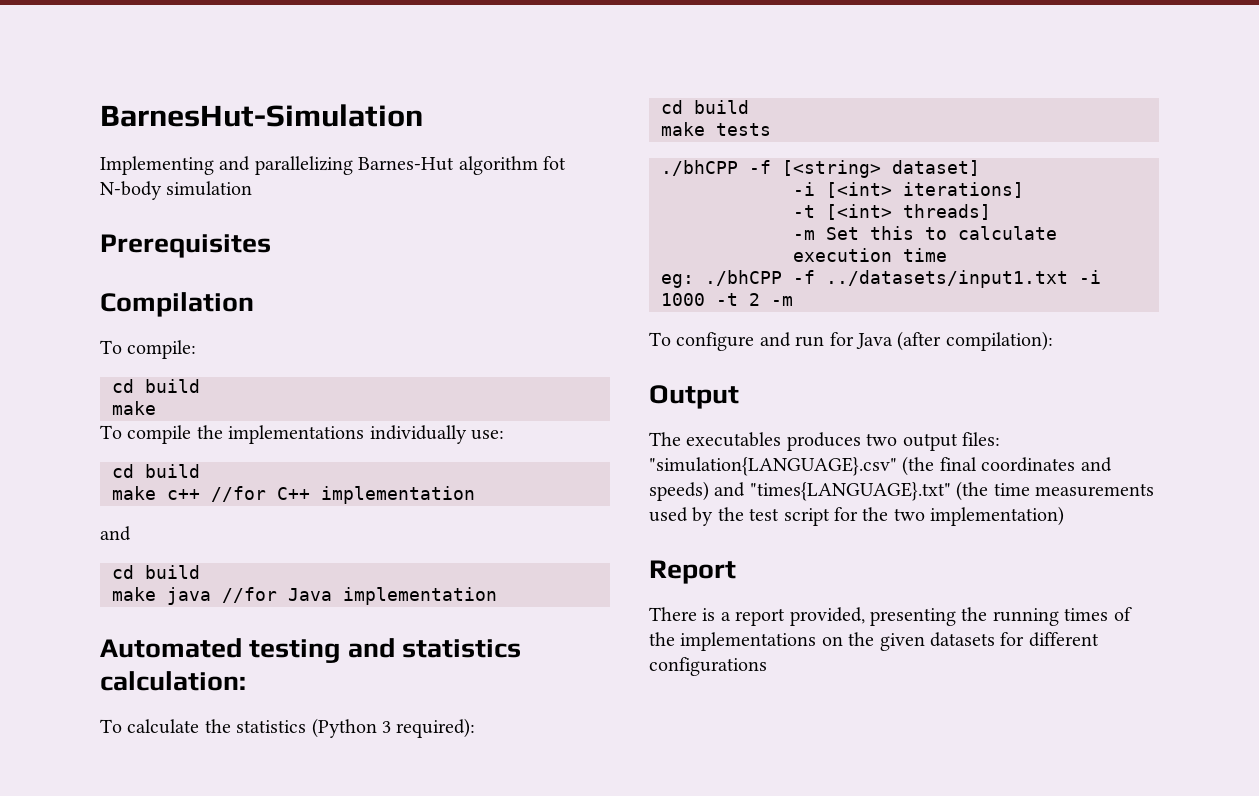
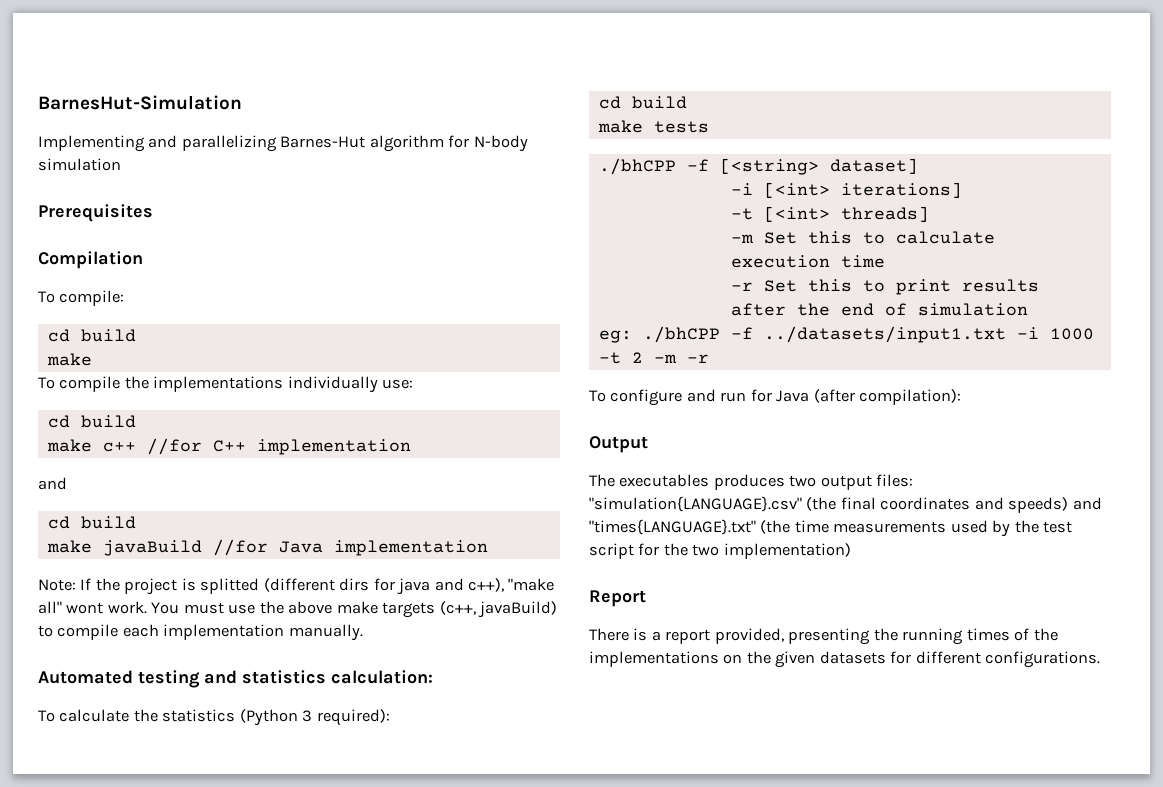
- Implementing and parallelizing Barnes-Hut algorithm fot N-body simulation
+ Implementing and parallelizing Barnes-Hut algorithm for N-body simulation
- make java //for Java implementation
+ make javaBuild //for Java implementation
+ Note: If the project is splitted (different dirs for java and c++), "make all" wont work. You must use the above make targets (c++, javaBuild) to compile each implementation manually.
+ -r Set this to print results after the end of simulation
- eg: ./bhCPP -f ../datasets/input1.txt -i 1000 -t 2 -m
+ eg: ./bhCPP -f ../datasets/input1.txt -i 1000 -t 2 -m -r
- There is a report provided, presenting the running times of the implementations on the given datasets for different configurations
+ There is a report provided, presenting the running times of the implementations on the given datasets for different configurations.

